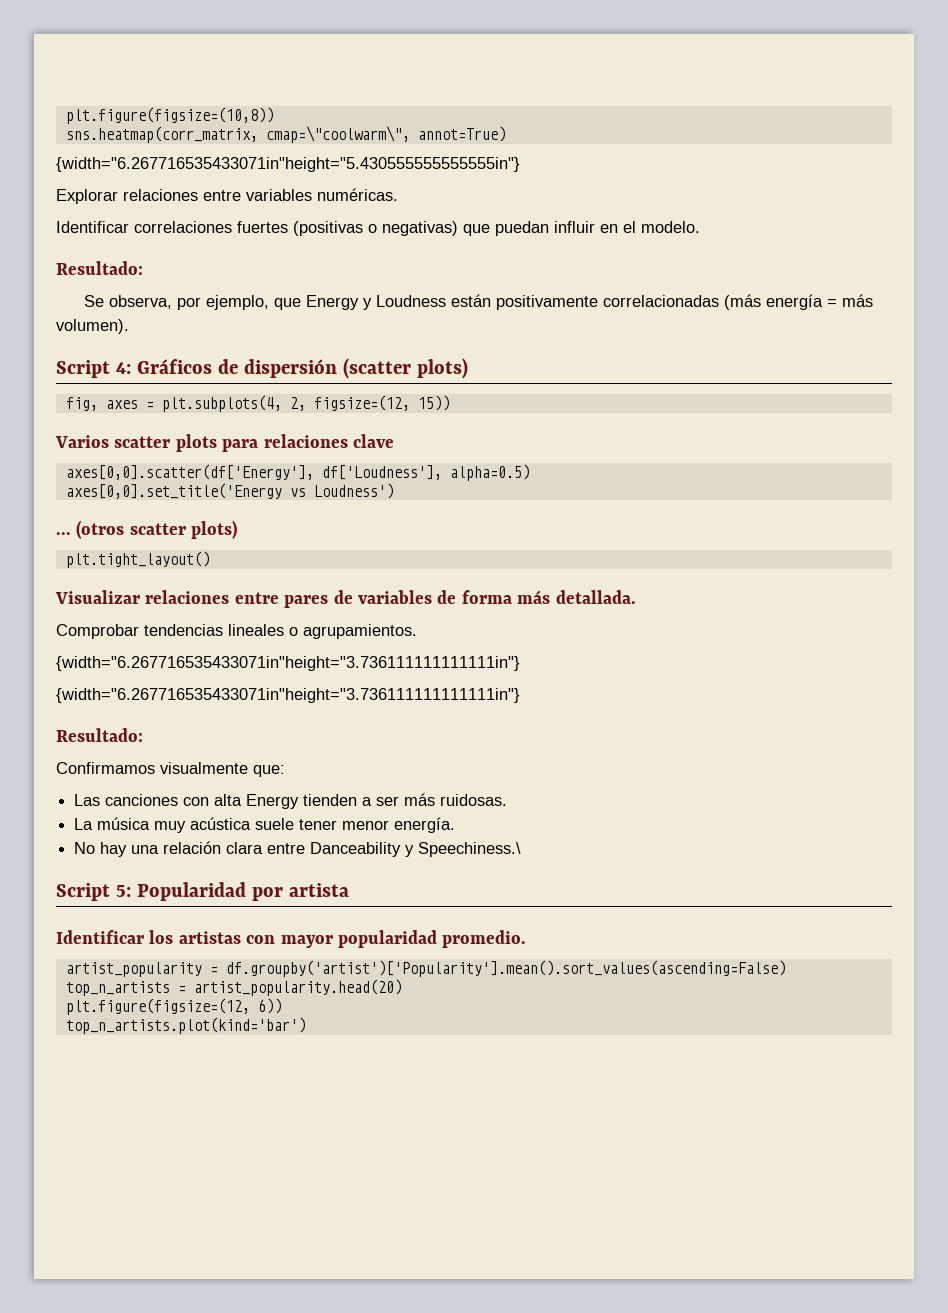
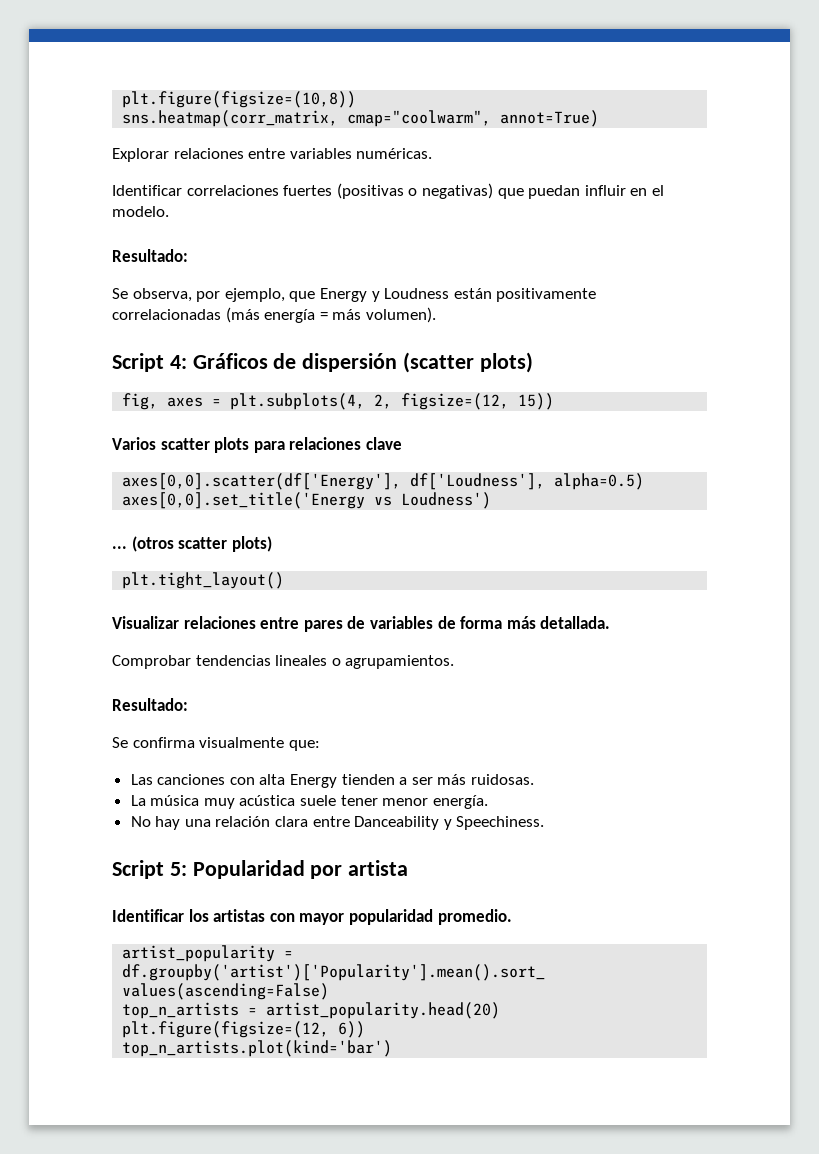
- sns.heatmap(corr_matrix, cmap=\"coolwarm\", annot=True)
+ sns.heatmap(corr_matrix, cmap="coolwarm", annot=True)
- {width="6.267716535433071in"height="5.430555555555555in"}
  Comprobar tendencias lineales o agrupamientos.
- {width="6.267716535433071in"height="3.736111111111111in"}
- {width="6.267716535433071in"height="3.736111111111111in"}
  Resultado:
- Confirmamos visualmente que:
+ Se confirma visualmente que:
- No hay una relación clara entre Danceability y Speechiness.\
+ No hay una relación clara entre Danceability y Speechiness.

